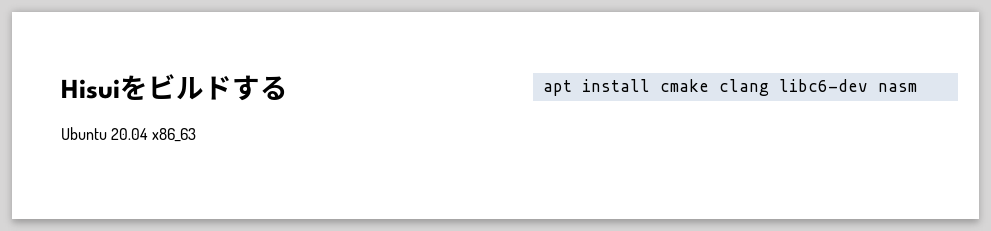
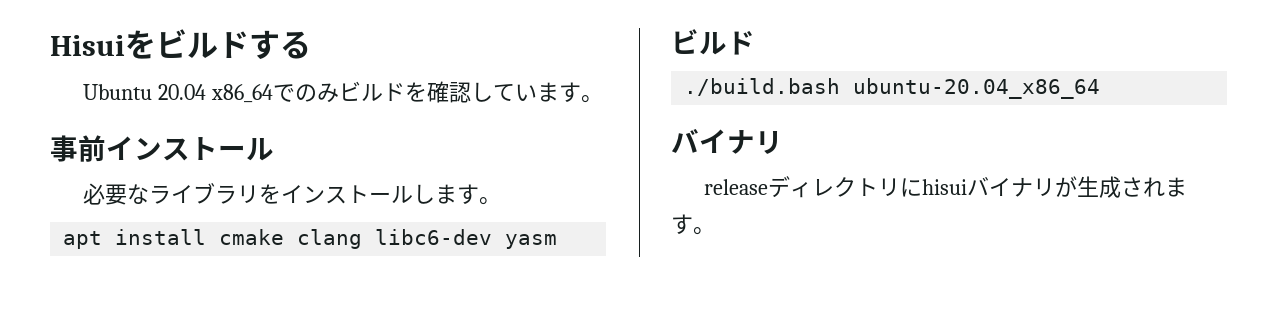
- Ubuntu 20.04 x86_63
+ Ubuntu 20.04 x86_64でのみビルドを確認しています。
+ 事前インストール
+ 必要なライブラリをインストールします。
- apt install cmake clang libc6-dev nasm
+ apt install cmake clang libc6-dev yasm
+ ビルド
+ ./build.bash ubuntu-20.04_x86_64
+ バイナリ
+ releaseディレクトリにhisuiバイナリが生成されます。

